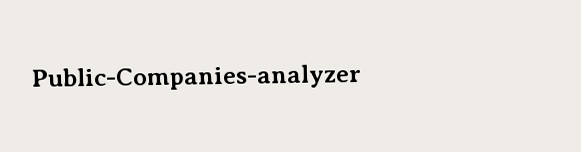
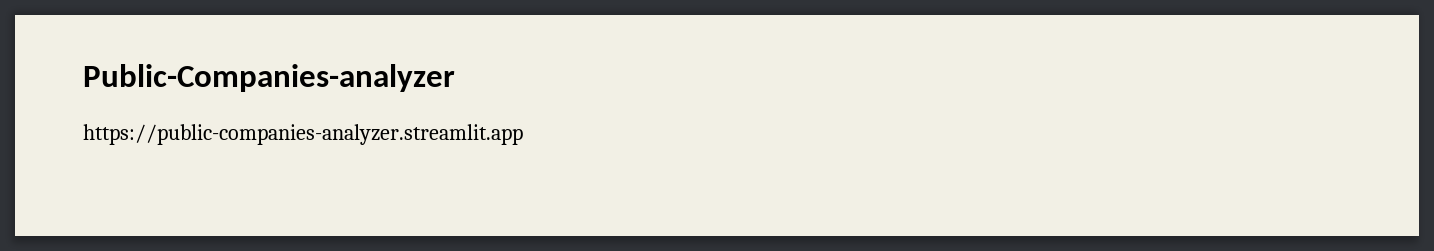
+ https://public-companies-analyzer.streamlit.app

